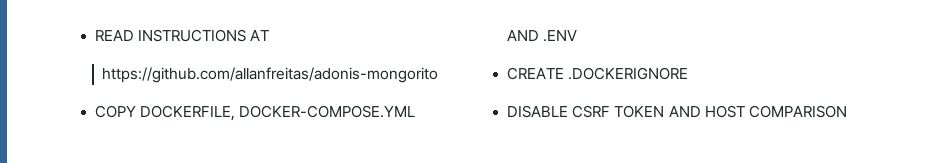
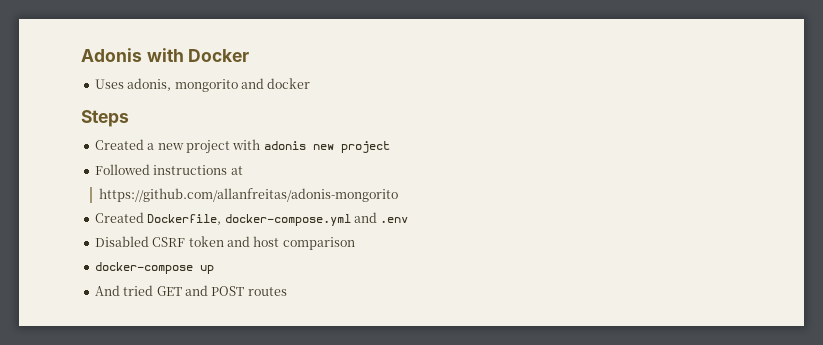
- READ INSTRUCTIONS AT
+ Adonis with Docker
+ Uses adonis, mongorito and docker
+ Steps
+ Created a new project with adonis new project
+ Followed instructions at
  https://github.com/allanfreitas/adonis-mongorito
- COPY DOCKERFILE, DOCKER-COMPOSE.YML AND .ENV
- CREATE .DOCKERIGNORE
- DISABLE CSRF TOKEN AND HOST COMPARISON
+ Created Dockerfile, docker-compose.yml and .env
+ Disabled CSRF token and host comparison
+ docker-compose up
+ And tried GET and POST routes

